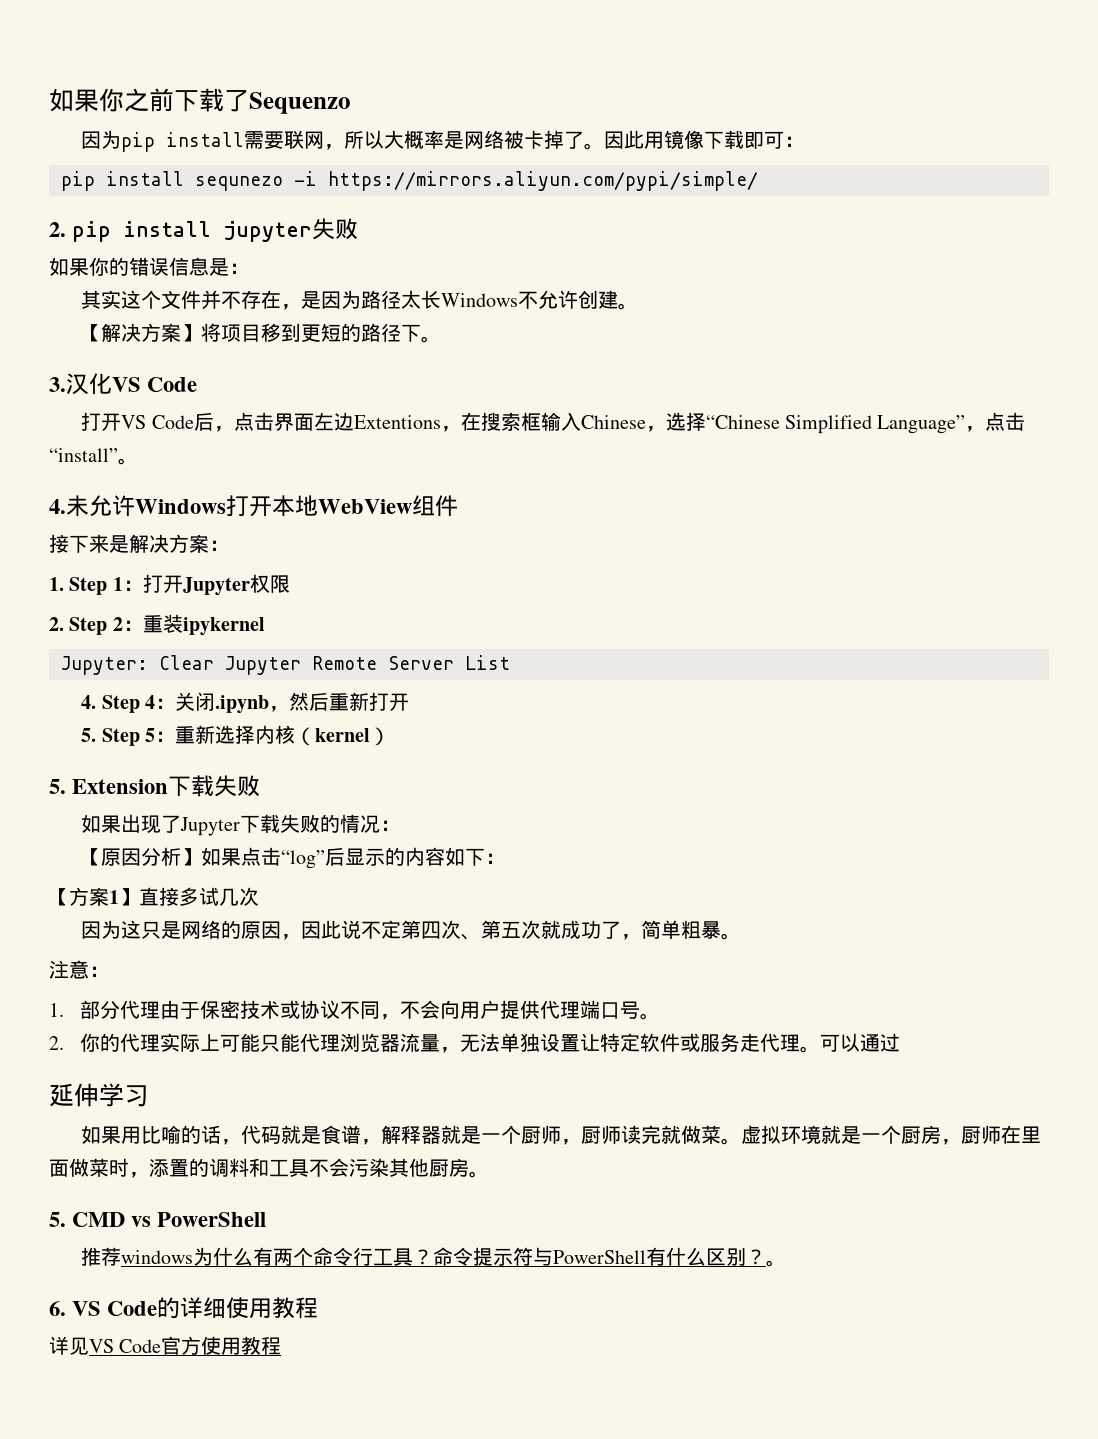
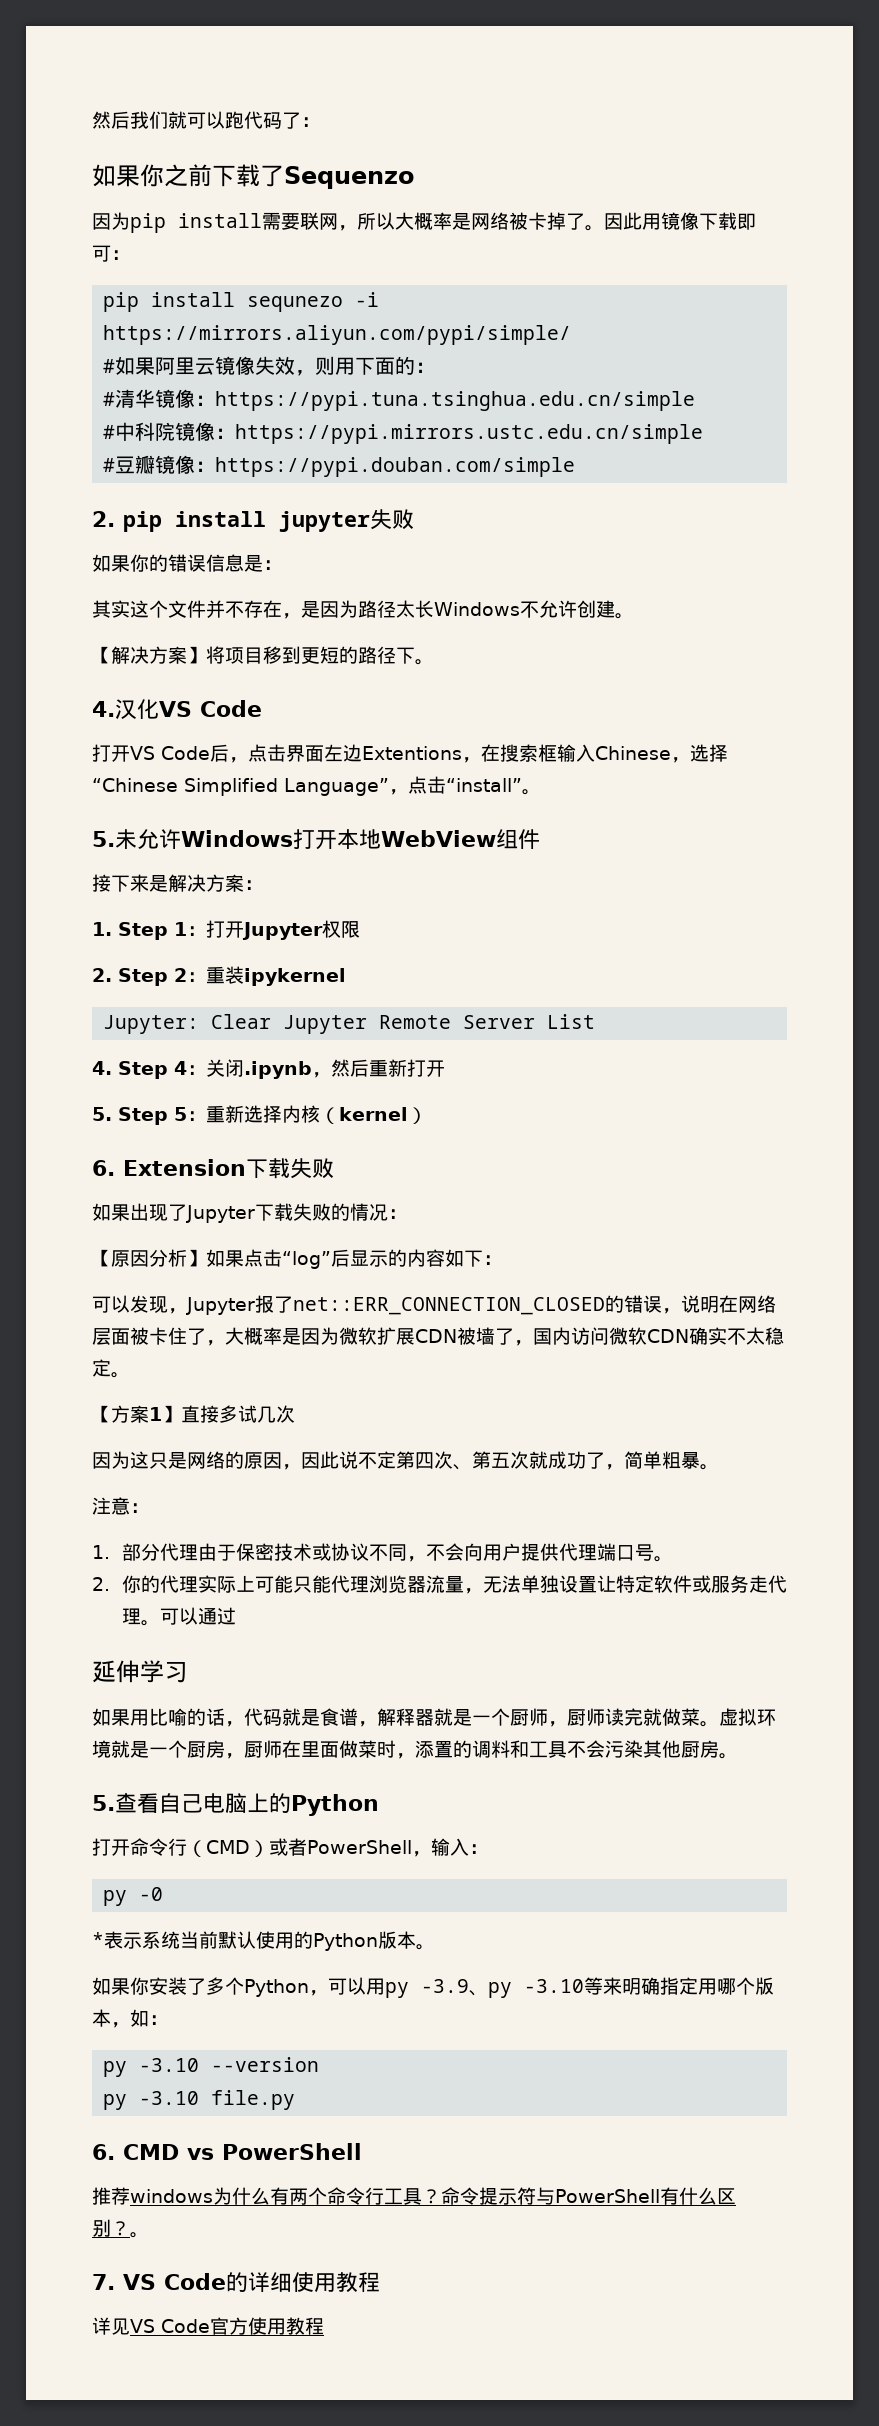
+ 然后我们就可以跑代码了：
+ #如果阿里云镜像失效，则用下面的：
+ #清华镜像：https://pypi.tuna.tsinghua.edu.cn/simple
+ #中科院镜像：https://pypi.mirrors.ustc.edu.cn/simple
+ #豆瓣镜像：https://pypi.douban.com/simple
- 3.汉化VS Code
+ 4.汉化VS Code
- 4.未允许Windows打开本地WebView组件
+ 5.未允许Windows打开本地WebView组件
- 5. Extension下载失败
+ 6. Extension下载失败
+ 可以发现，Jupyter报了net::ERR_CONNECTION_CLOSED的错误，说明在网络层面被卡住了，大概率是因为微软扩展CDN被墙了，国内访问微软CDN确实不太稳定。
- 5. CMD vs PowerShell
+ 5.查看自己电脑上的Python
+ 打开命令行（CMD）或者PowerShell，输入：
+ py -0
+ *表示系统当前默认使用的Python版本。
+ 如果你安装了多个Python，可以用py -3.9、py -3.10等来明确指定用哪个版本，如：
+ py -3.10 --version
+ py -3.10 file.py
+ 6. CMD vs PowerShell
- 6. VS Code的详细使用教程
+ 7. VS Code的详细使用教程

